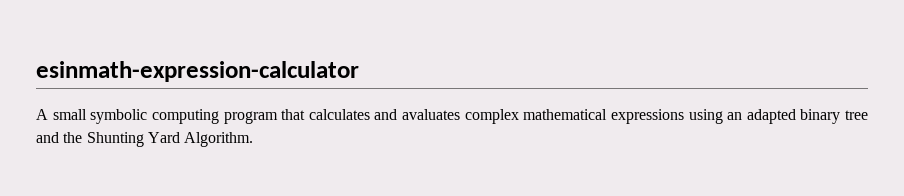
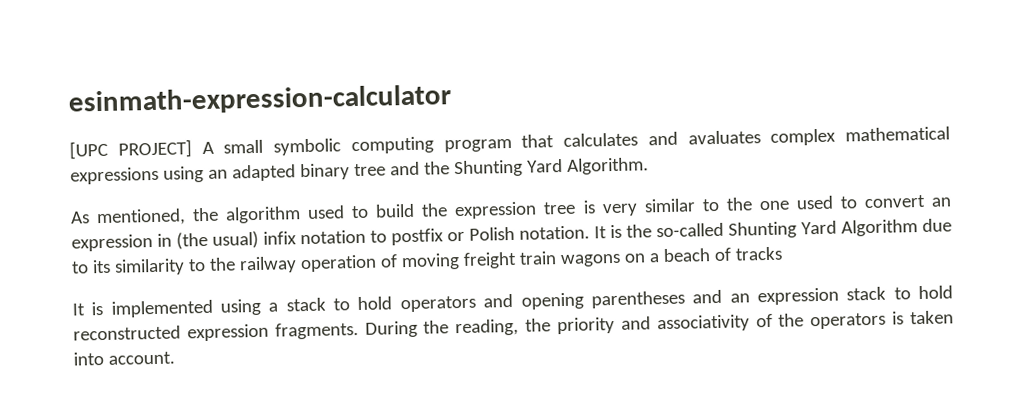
- A small symbolic computing program that calculates and avaluates complex mathematical expressions using an adapted binary tree and the Shunting Yard Algorithm.
+ [UPC PROJECT] A small symbolic computing program that calculates and avaluates complex mathematical expressions using an adapted binary tree and the Shunting Yard Algorithm.
+ As mentioned, the algorithm used to build the expression tree is very similar to the one used to convert an expression in (the usual) infix notation to postfix or Polish notation. It is the so-called Shunting Yard Algorithm due to its similarity to the railway operation of moving freight train wagons on a beach of tracks
+ It is implemented using a stack to hold operators and opening parentheses and an expression stack to hold reconstructed expression fragments. During the reading, the priority and associativity of the operators is taken into account.

